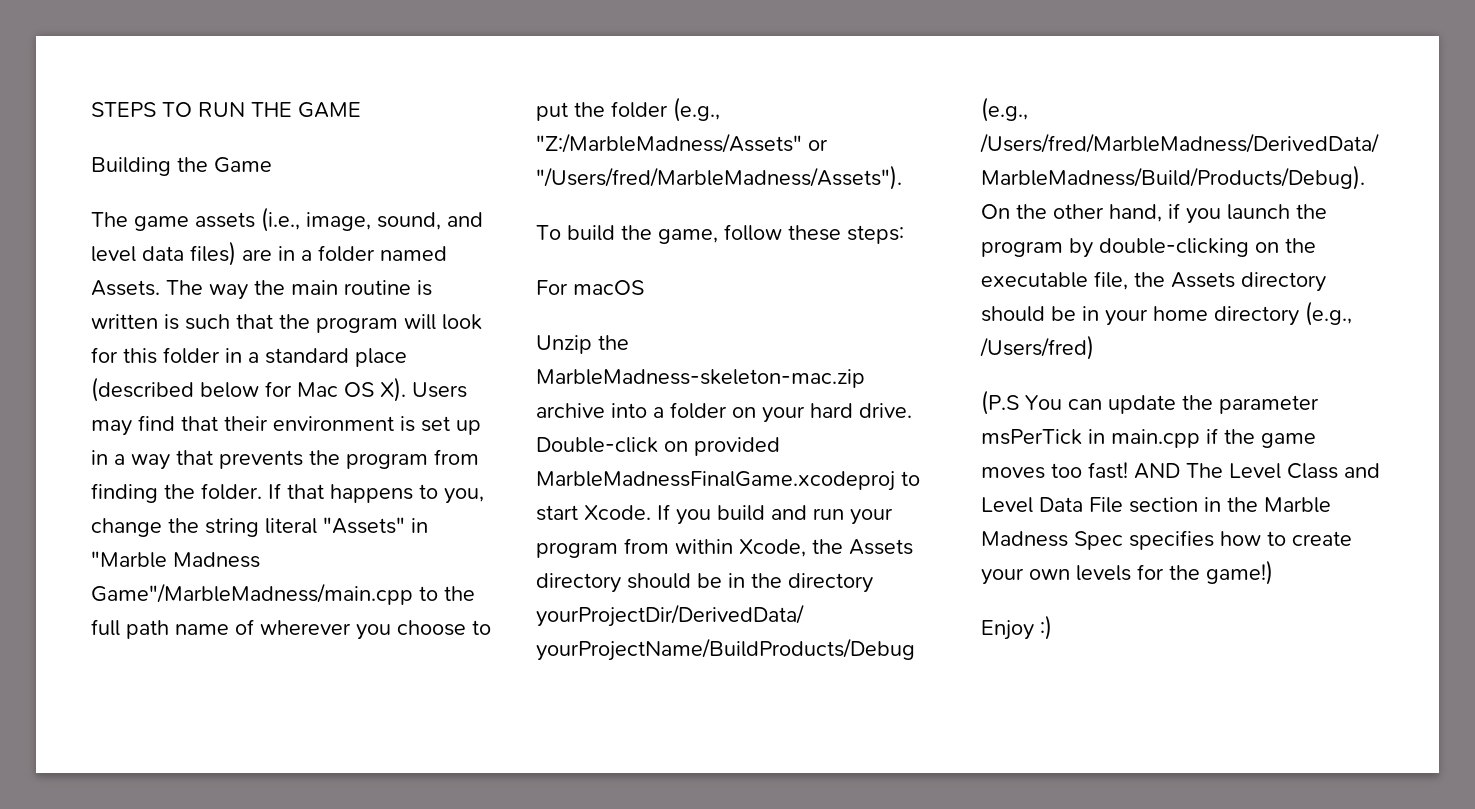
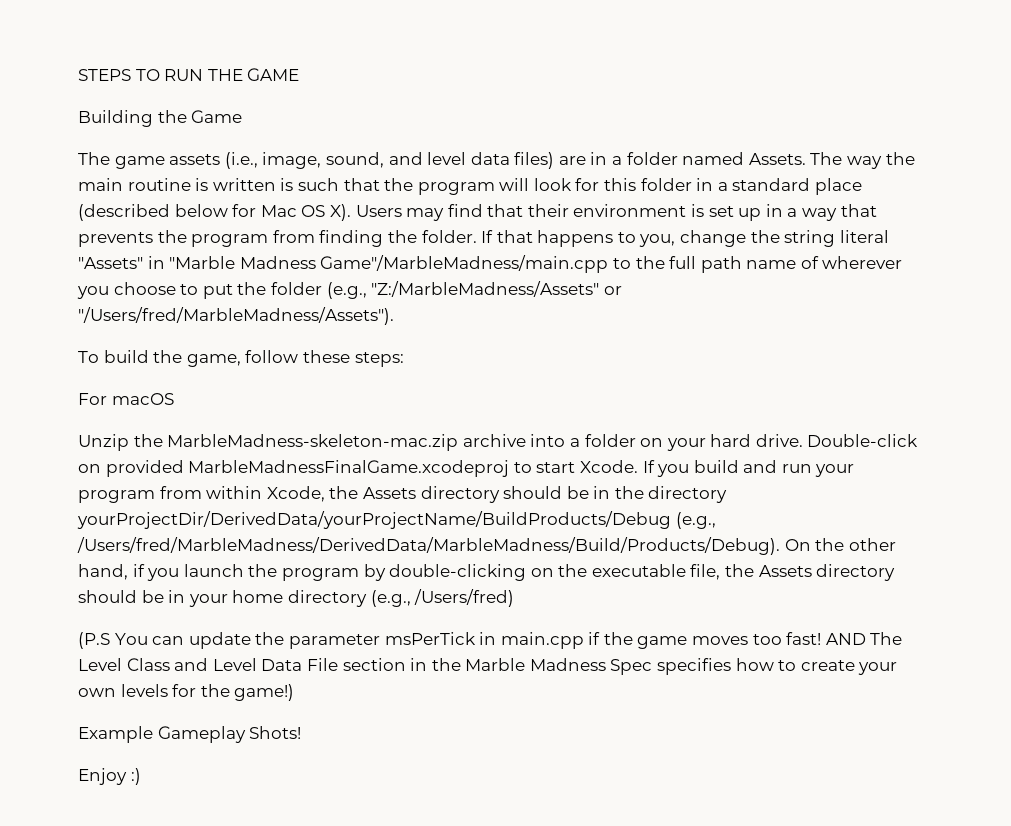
+ Example Gameplay Shots!

